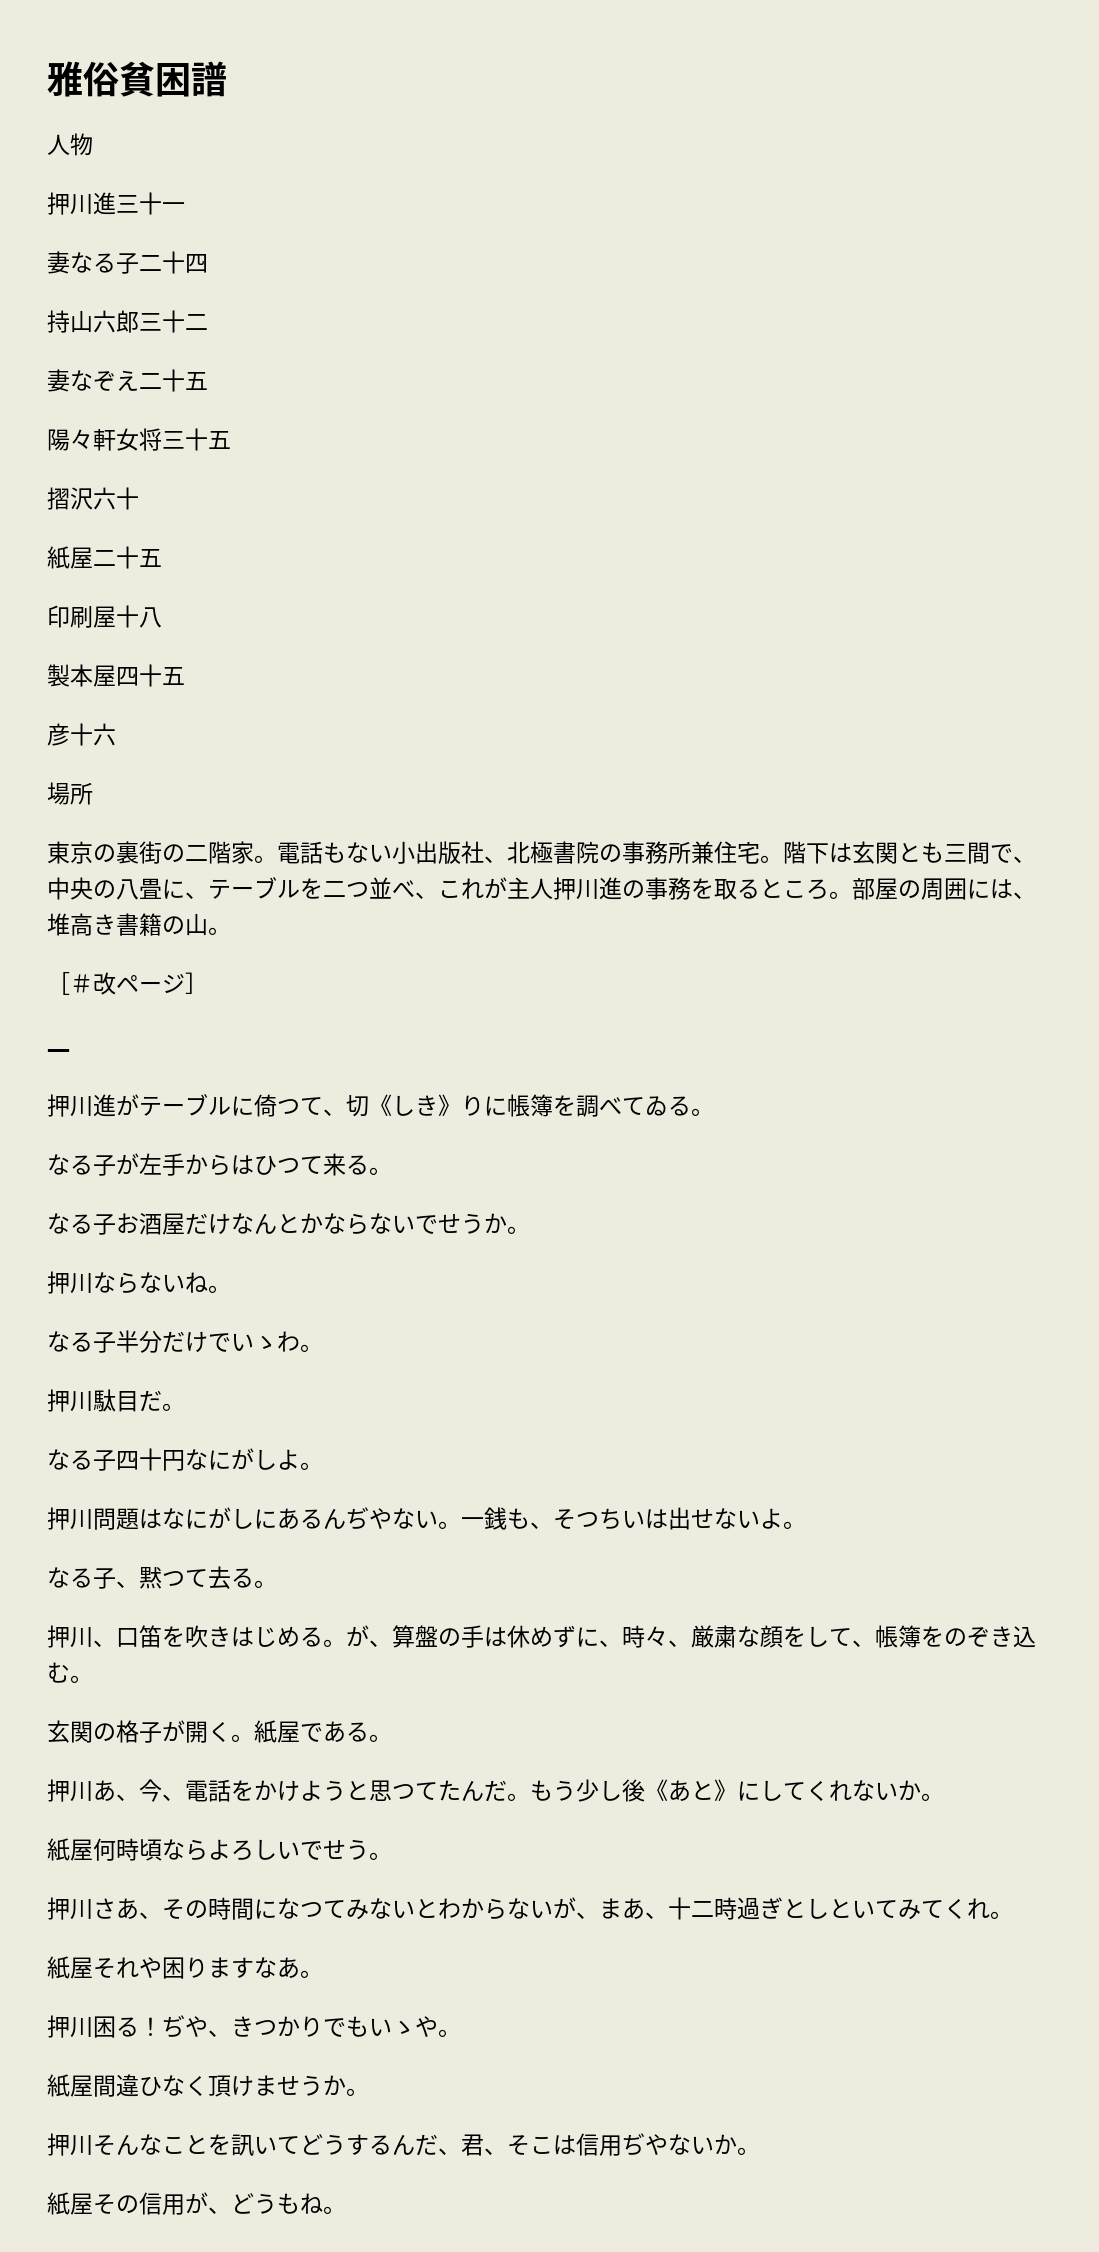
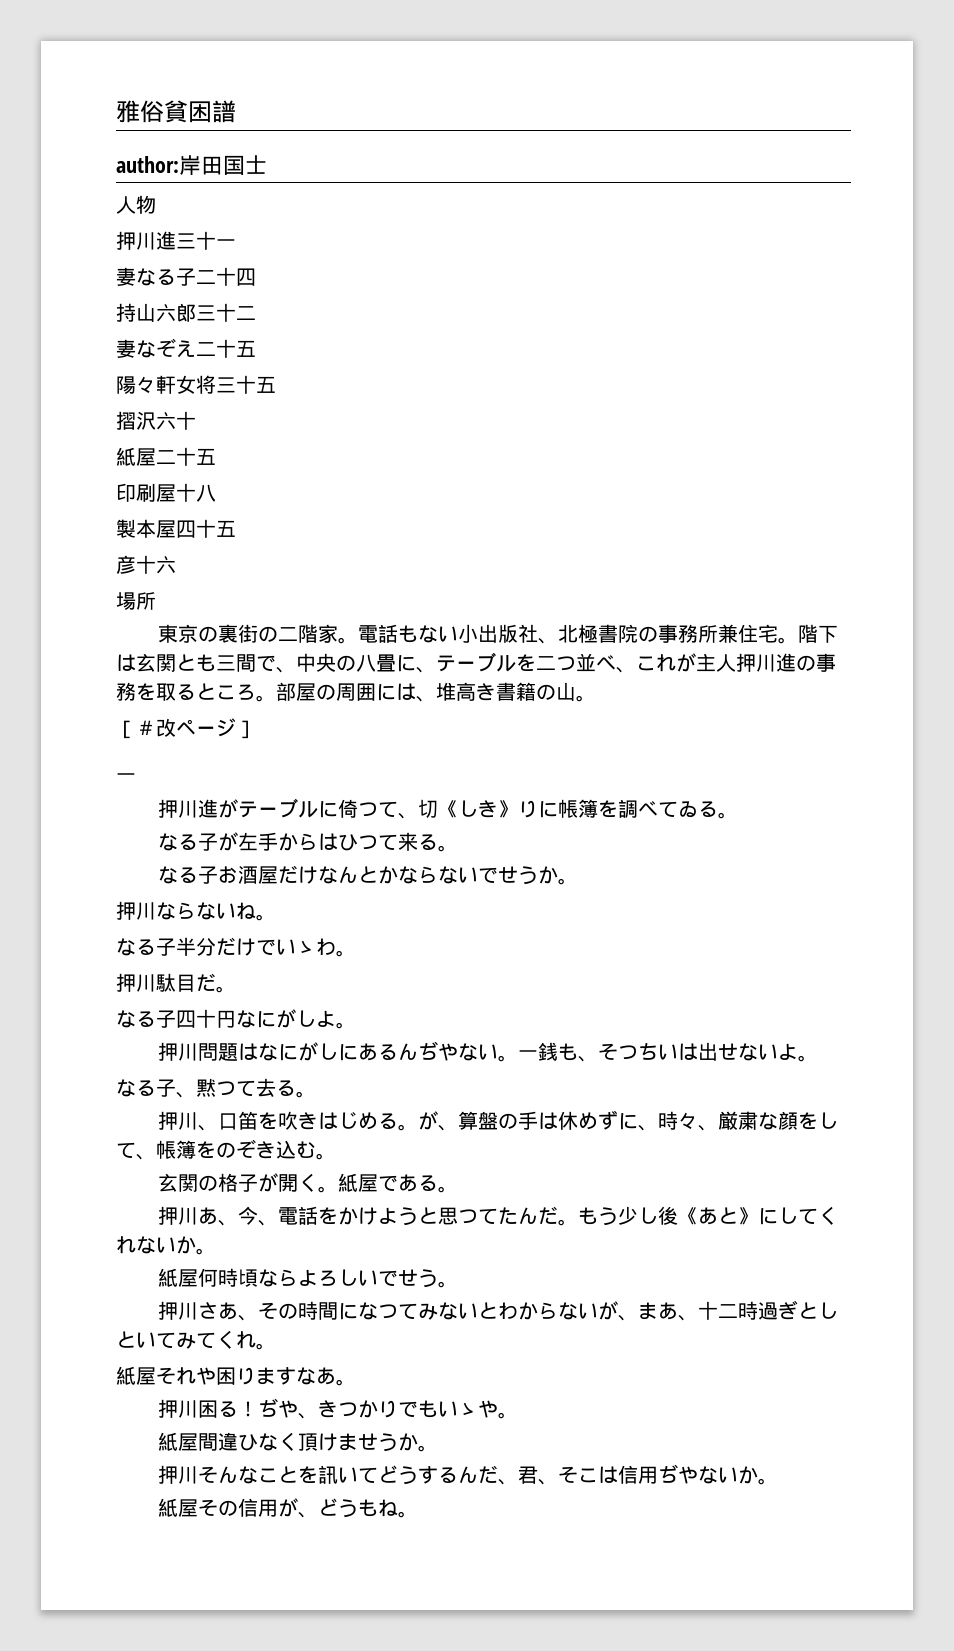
+ author:岸田国士

